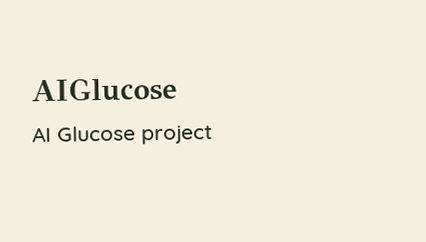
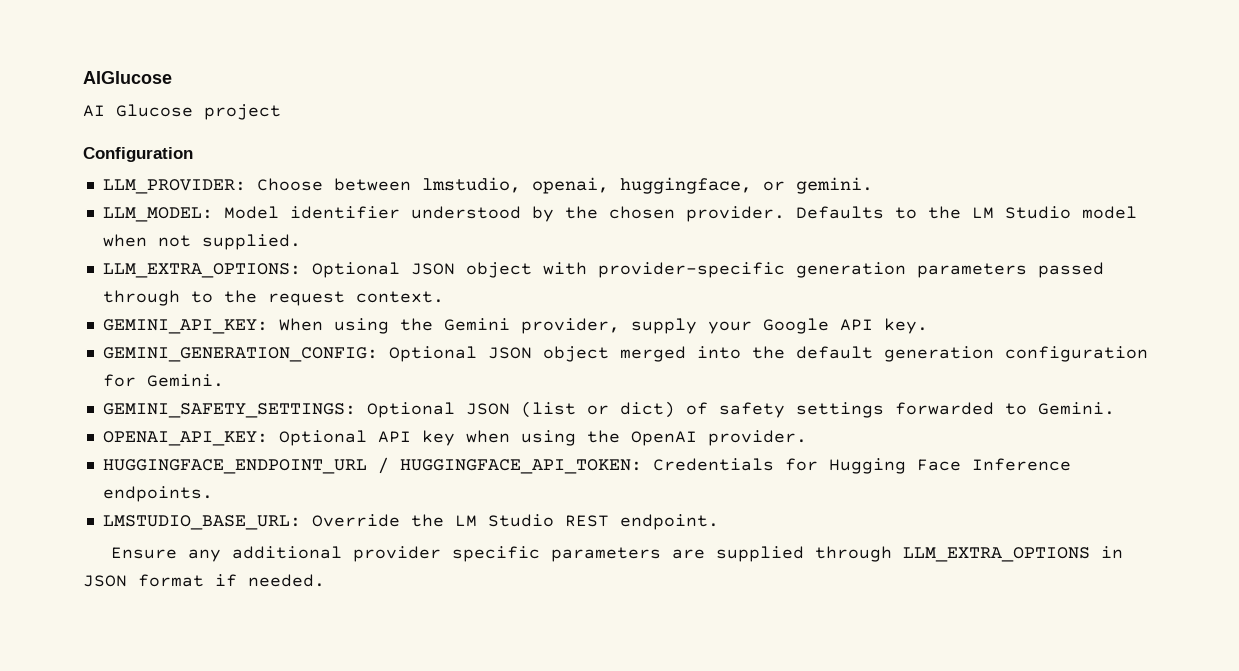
+ Configuration
+ LLM_PROVIDER: Choose between lmstudio, openai, huggingface, or gemini.
+ LLM_MODEL: Model identifier understood by the chosen provider. Defaults to the LM Studio model when not supplied.
+ LLM_EXTRA_OPTIONS: Optional JSON object with provider-specific generation parameters passed through to the request context.
+ GEMINI_API_KEY: When using the Gemini provider, supply your Google API key.
+ GEMINI_GENERATION_CONFIG: Optional JSON object merged into the default generation configuration for Gemini.
+ GEMINI_SAFETY_SETTINGS: Optional JSON (list or dict) of safety settings forwarded to Gemini.
+ OPENAI_API_KEY: Optional API key when using the OpenAI provider.
+ HUGGINGFACE_ENDPOINT_URL / HUGGINGFACE_API_TOKEN: Credentials for Hugging Face Inference endpoints.
+ LMSTUDIO_BASE_URL: Override the LM Studio REST endpoint.
+ Ensure any additional provider specific parameters are supplied through LLM_EXTRA_OPTIONS in JSON format if needed.

